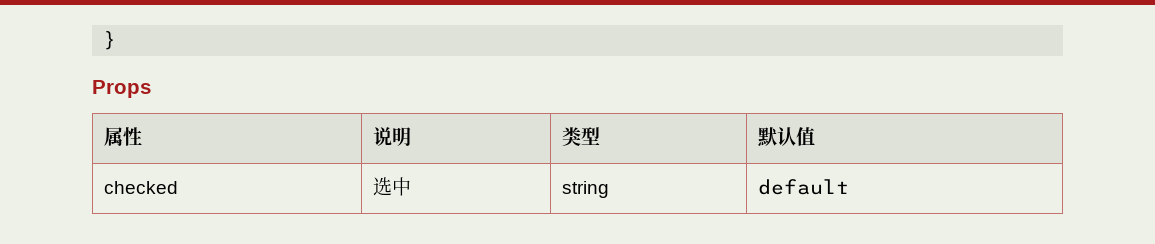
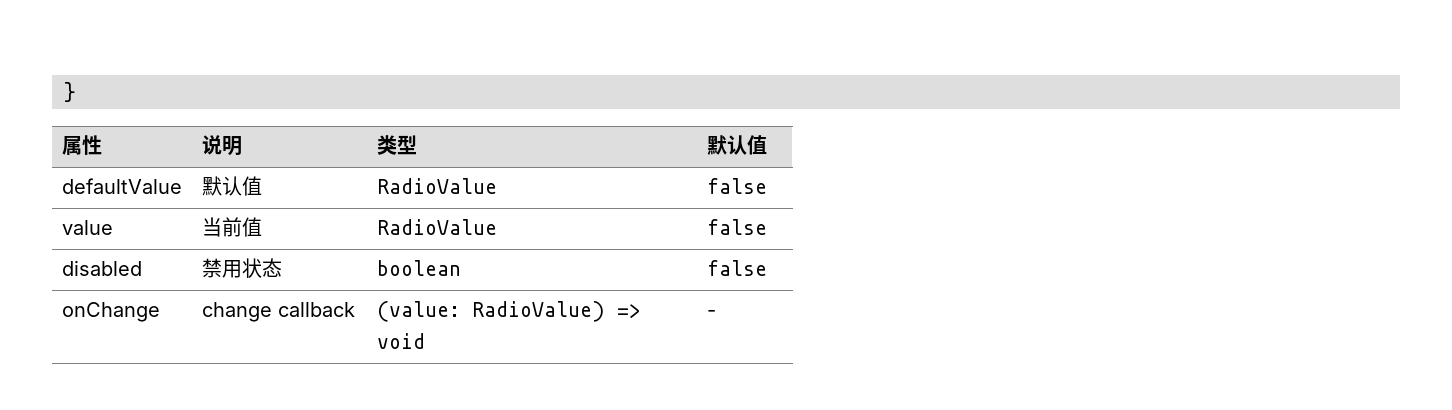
- Props
- checked | 选中 | string | default
+ defaultValue | 默认值 | RadioValue | false
+ value | 当前值 | RadioValue | false
+ disabled | 禁用状态 | boolean | false
+ onChange | change callback | (value: RadioValue) => void | -

